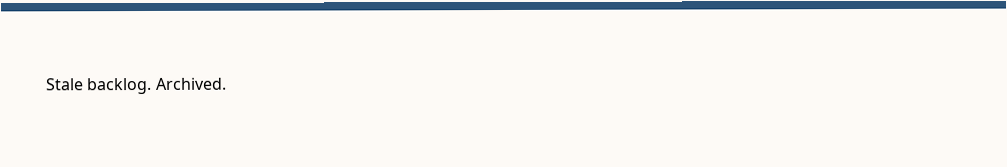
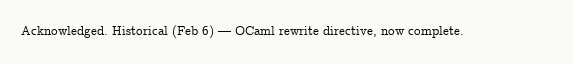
- Stale backlog. Archived.
+ Acknowledged. Historical (Feb 6) — OCaml rewrite directive, now complete.

